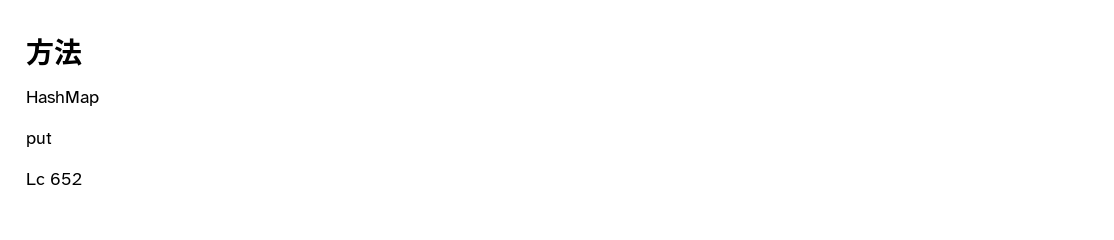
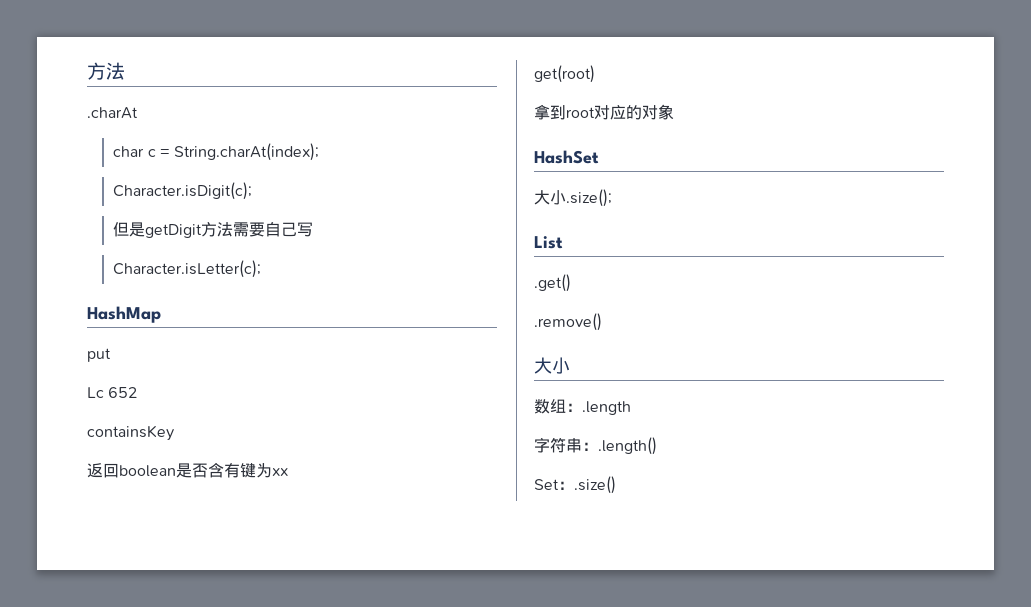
+ .charAt
+ char c = String.charAt(index);
+ Character.isDigit(c);
+ 但是getDigit方法需要自己写
+ Character.isLetter(c);
  HashMap
  put
  Lc 652
+ containsKey
+ 返回boolean是否含有键为xx
+ get(root)
+ 拿到root对应的对象
+ HashSet
+ 大小.size();
+ List
+ .get()
+ .remove()
+ 大小
+ 数组：.length
+ 字符串：.length()
+ Set：.size()

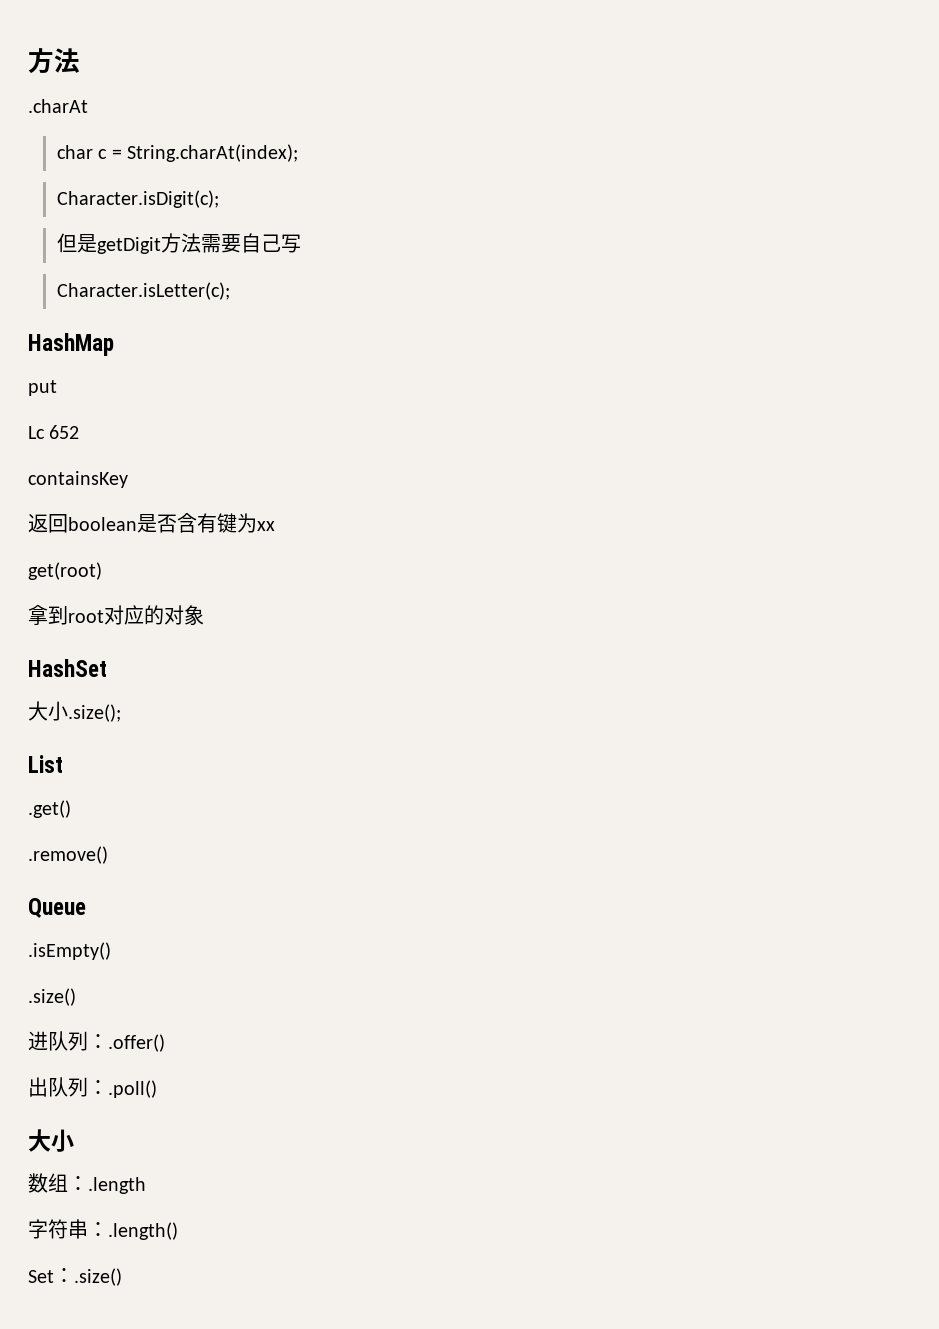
+ Queue
+ .isEmpty()
+ .size()
+ 进队列：.offer()
+ 出队列：.poll()

